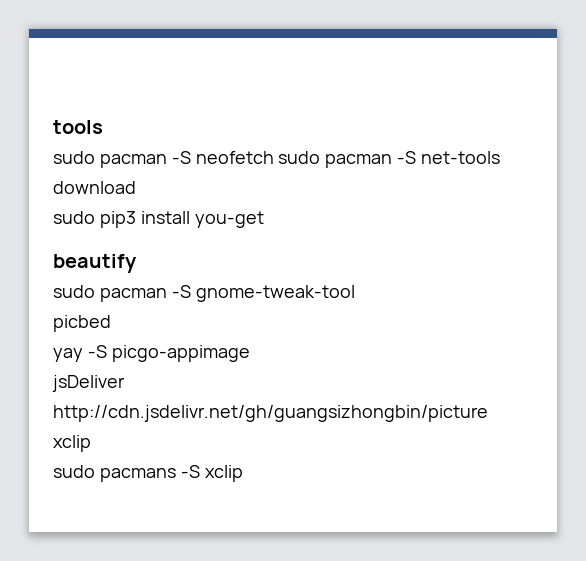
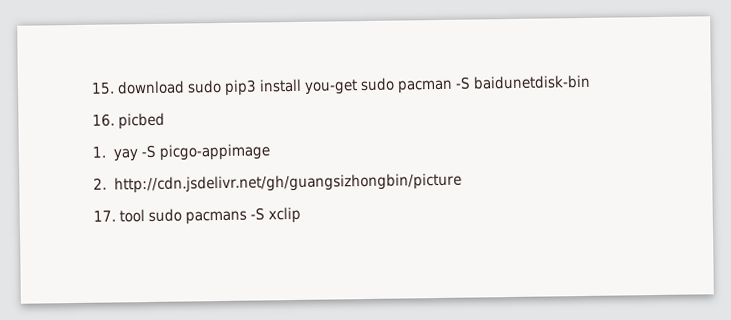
- tools
- sudo pacman -S neofetch sudo pacman -S net-tools
- download
- sudo pip3 install you-get
- beautify
- sudo pacman -S gnome-tweak-tool
- picbed
+ 15. download sudo pip3 install you-get sudo pacman -S baidunetdisk-bin
+ 16. picbed
- yay -S picgo-appimage
+ 1. yay -S picgo-appimage
- jsDeliver
- http://cdn.jsdelivr.net/gh/guangsizhongbin/picture
- xclip
- sudo pacmans -S xclip
+ 2. http://cdn.jsdelivr.net/gh/guangsizhongbin/picture
+ 17. tool sudo pacmans -S xclip

